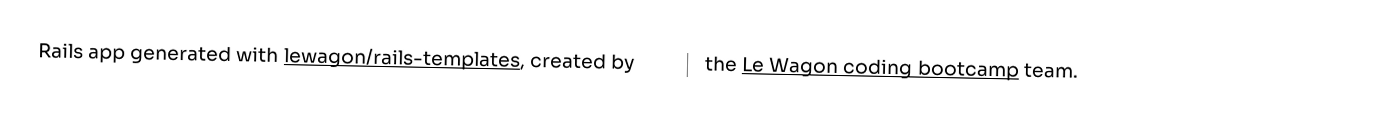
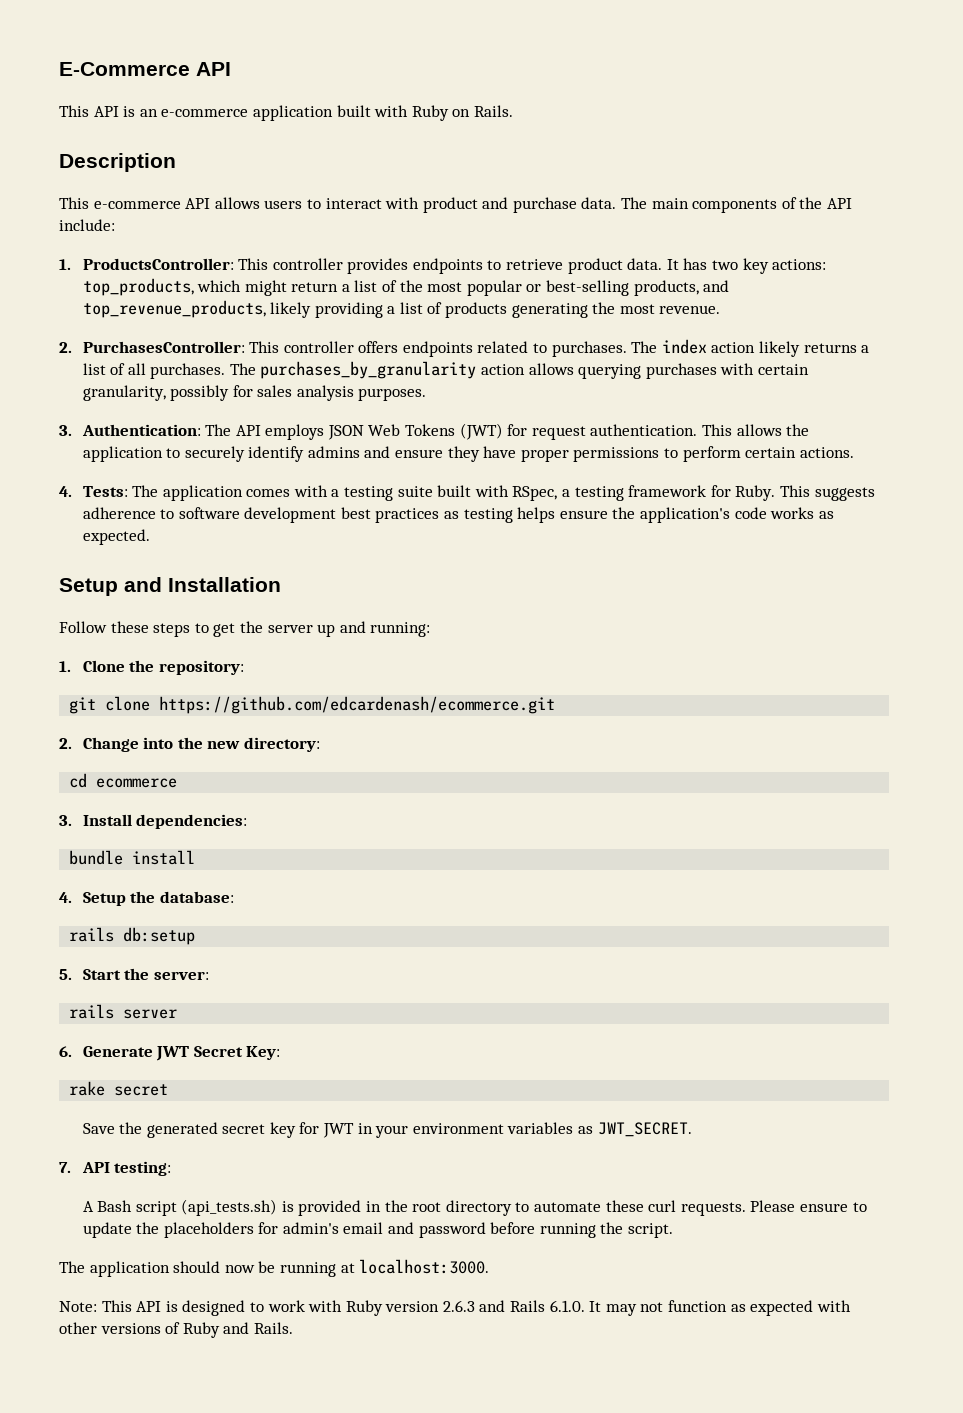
- Rails app generated with lewagon/rails-templates, created by the Le Wagon coding bootcamp team.
+ E-Commerce API
+ This API is an e-commerce application built with Ruby on Rails.
+ Description
+ This e-commerce API allows users to interact with product and purchase data. The main components of the API include:
+ 1. ProductsController: This controller provides endpoints to retrieve product data. It has two key actions: top_products, which might return a list of the most popular or best-selling products, and top_revenue_products, likely providing a list of products generating the most revenue.
+ 2. PurchasesController: This controller offers endpoints related to purchases. The index action likely returns a list of all purchases. The purchases_by_granularity action allows querying purchases with certain granularity, possibly for sales analysis purposes.
+ 3. Authentication: The API employs JSON Web Tokens (JWT) for request authentication. This allows the application to securely identify admins and ensure they have proper permissions to perform certain actions.
+ 4. Tests: The application comes with a testing suite built with RSpec, a testing framework for Ruby. This suggests adherence to software development best practices as testing helps ensure the application's code works as expected.
+ Setup and Installation
+ Follow these steps to get the server up and running:
+ 1. Clone the repository:
+ git clone https://github.com/edcardenash/ecommerce.git
+ 2. Change into the new directory:
+ cd ecommerce
+ 3. Install dependencies:
+ bundle install
+ 4. Setup the database:
+ rails db:setup
+ 5. Start the server:
+ rails server
+ 6. Generate JWT Secret Key:
+ rake secret
+ Save the generated secret key for JWT in your environment variables as JWT_SECRET.
+ 7. API testing:
+ A Bash script (api_tests.sh) is provided in the root directory to automate these curl requests. Please ensure to update the placeholders for admin's email and password before running the script.
+ The application should now be running at localhost:3000.
+ Note: This API is designed to work with Ruby version 2.6.3 and Rails 6.1.0. It may not function as expected with other versions of Ruby and Rails.

